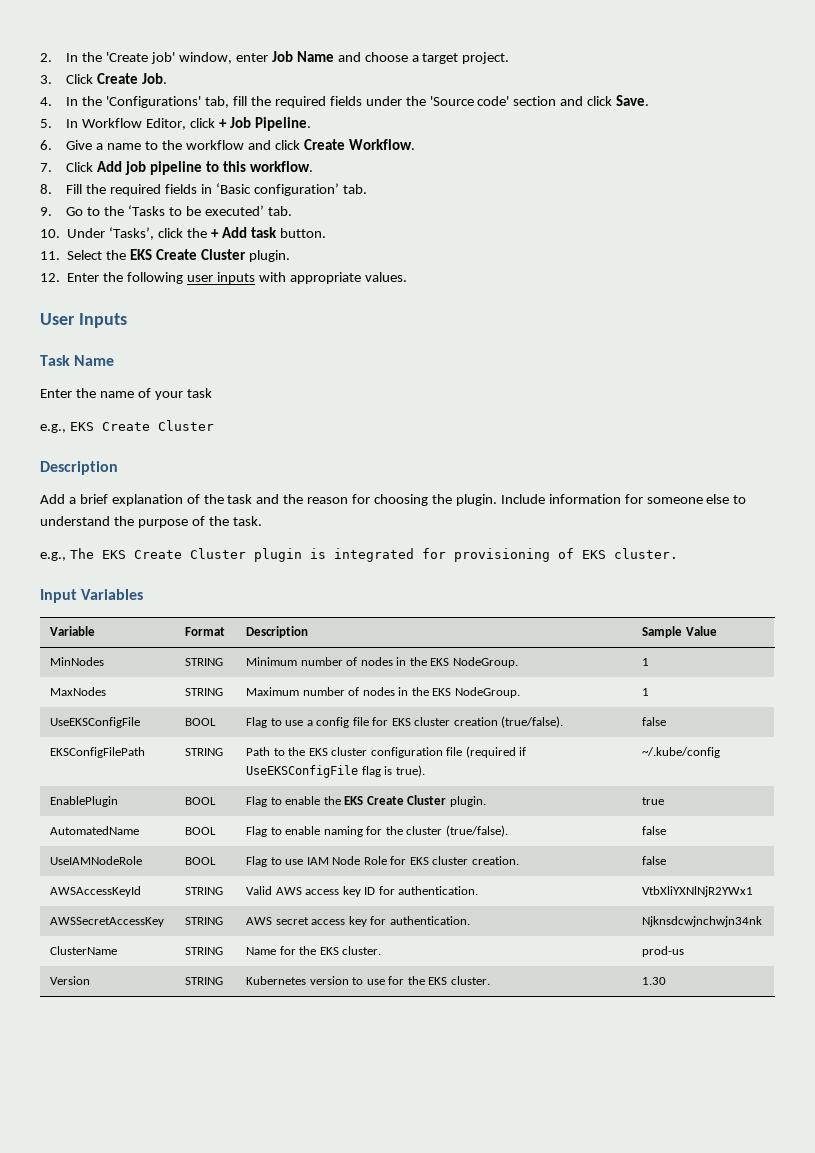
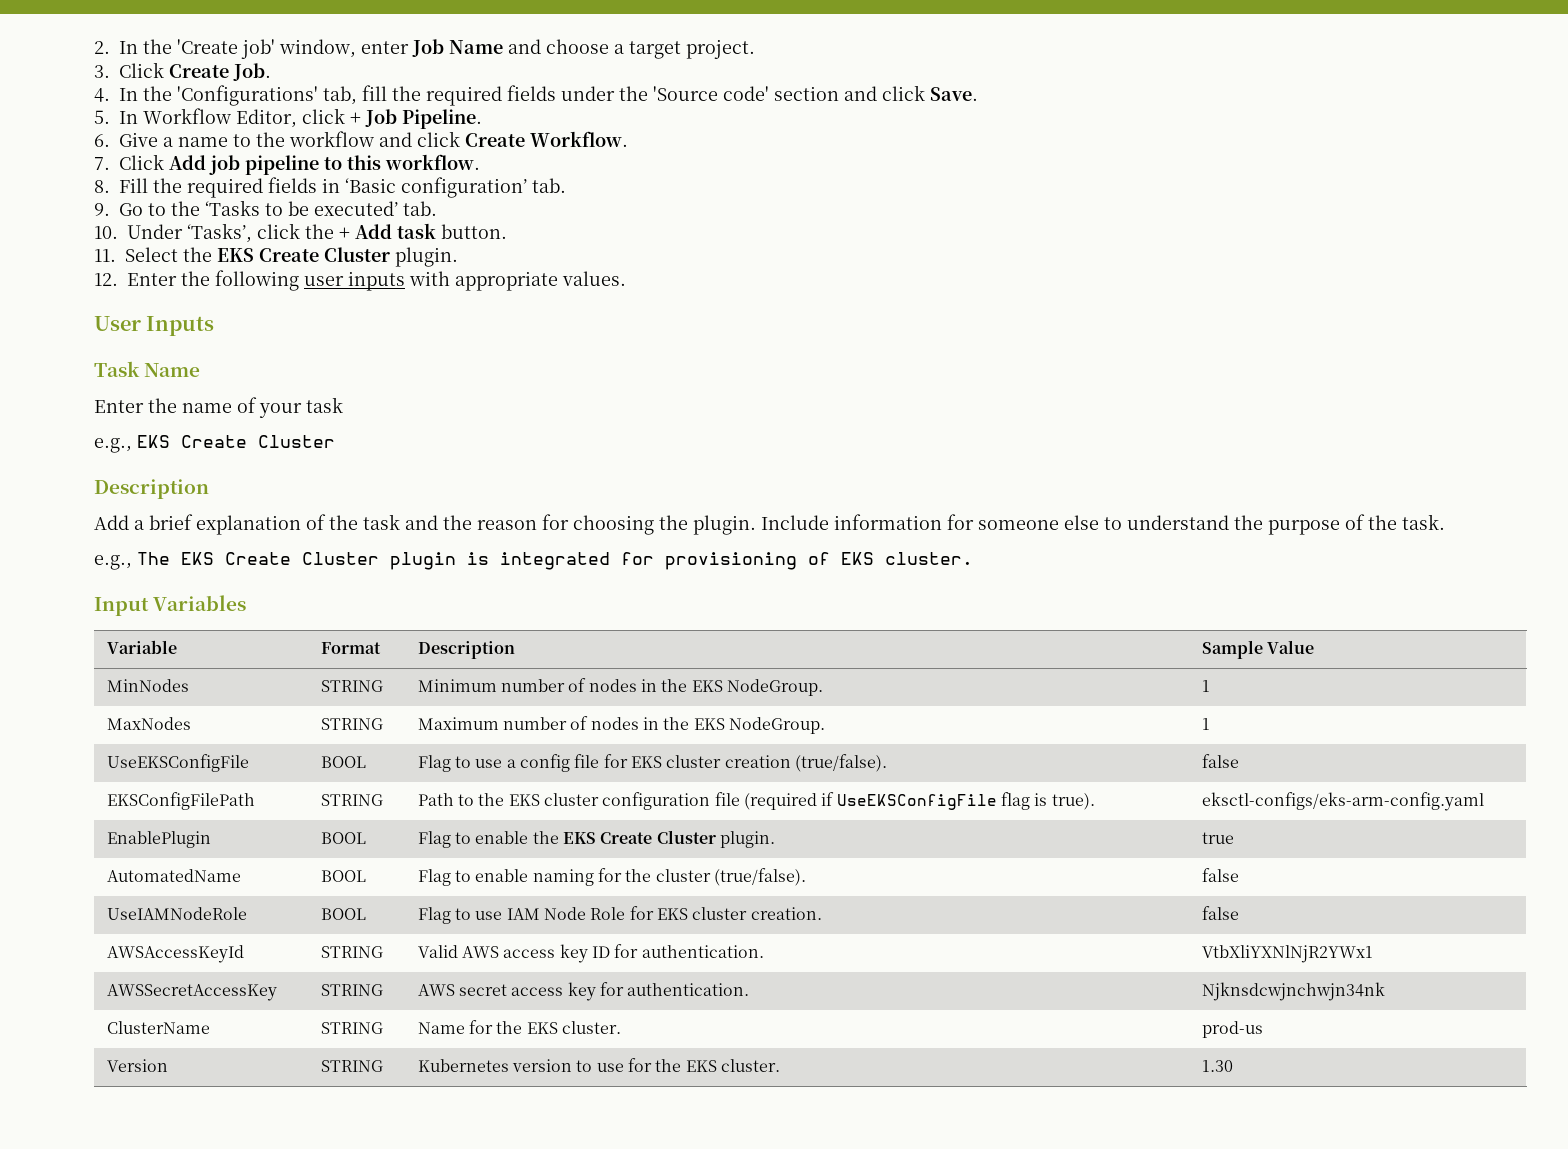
- EKSConfigFilePath | STRING | Path to the EKS cluster configuration file (required if UseEKSConfigFile flag is true). | ~/.kube/config
+ EKSConfigFilePath | STRING | Path to the EKS cluster configuration file (required if UseEKSConfigFile flag is true). | eksctl-configs/eks-arm-config.yaml

